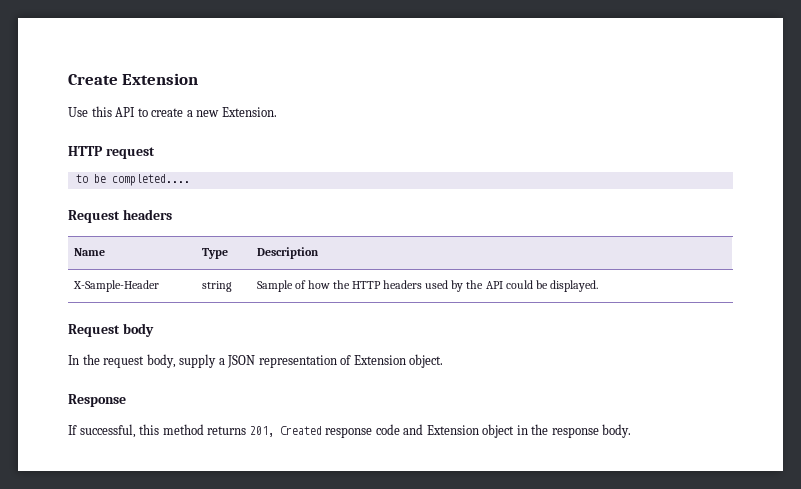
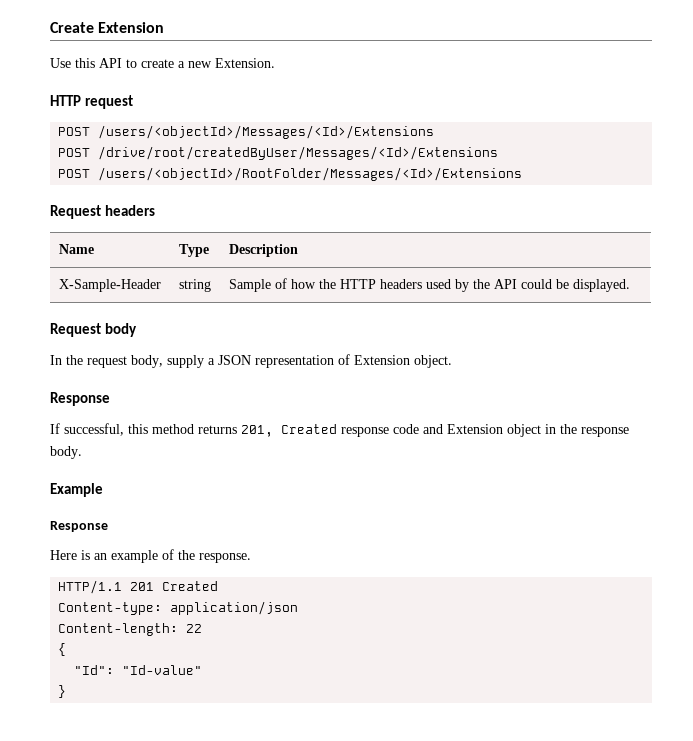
- to be completed....
+ POST /users/<objectId>/Messages/<Id>/Extensions
+ POST /drive/root/createdByUser/Messages/<Id>/Extensions
+ POST /users/<objectId>/RootFolder/Messages/<Id>/Extensions
+ Example
+ Response
+ Here is an example of the response.
+ HTTP/1.1 201 Created
+ Content-type: application/json
+ Content-length: 22
+ {
+ "Id": "Id-value"
+ }

